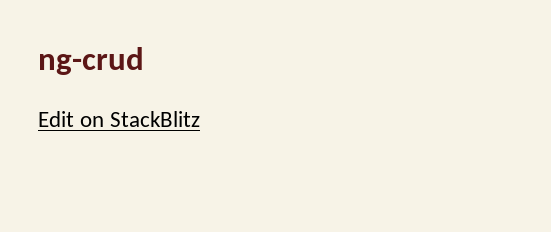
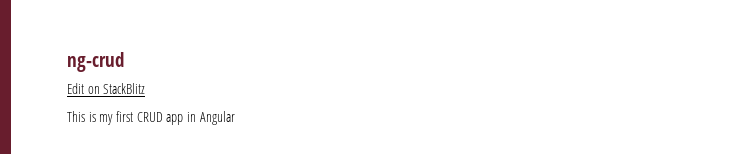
+ This is my first CRUD app in Angular

